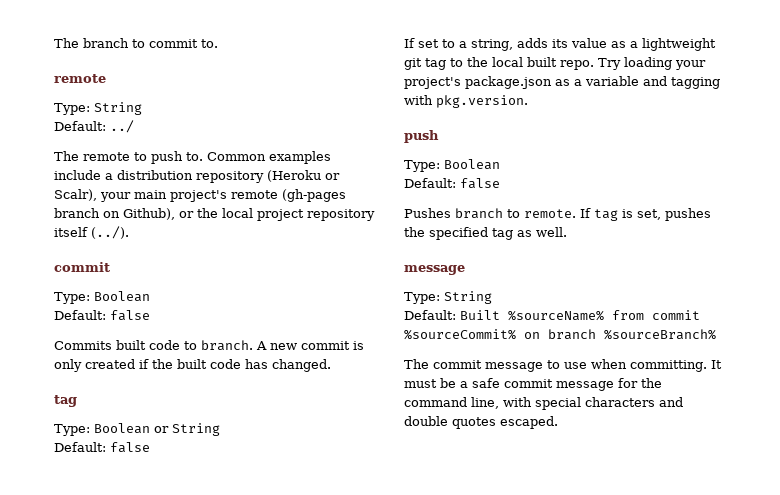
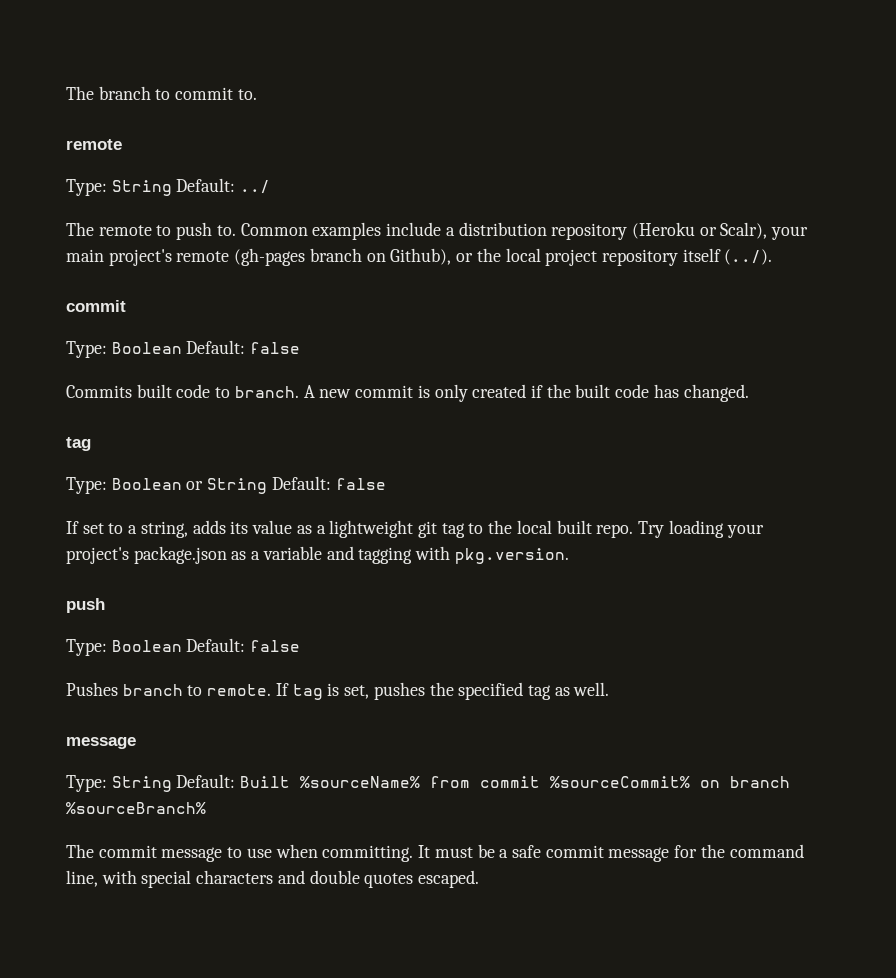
  The branch to commit to.
  remote
- Type: String
- Default: ../
+ Type: String Default: ../
  Common examples include a distribution repository (Heroku or Scalr), your main project's remote (gh-pages branch on Github), or the local project repository itself (../).
  commit
- Type: Boolean
- Default: false
+ Type: Boolean Default: false
- Type: Boolean or String
- Default: false
+ Type: Boolean or String Default: false
  Try loading your project's package.json as a variable and tagging with pkg.version.
  push
- Type: Boolean
- Default: false
+ Type: Boolean Default: false
  If tag is set, pushes the specified tag as well.
  message
- Type: String
- Default: Built %sourceName% from commit %sourceCommit% on branch %sourceBranch%
+ Type: String Default: Built %sourceName% from commit %sourceCommit% on branch %sourceBranch%

